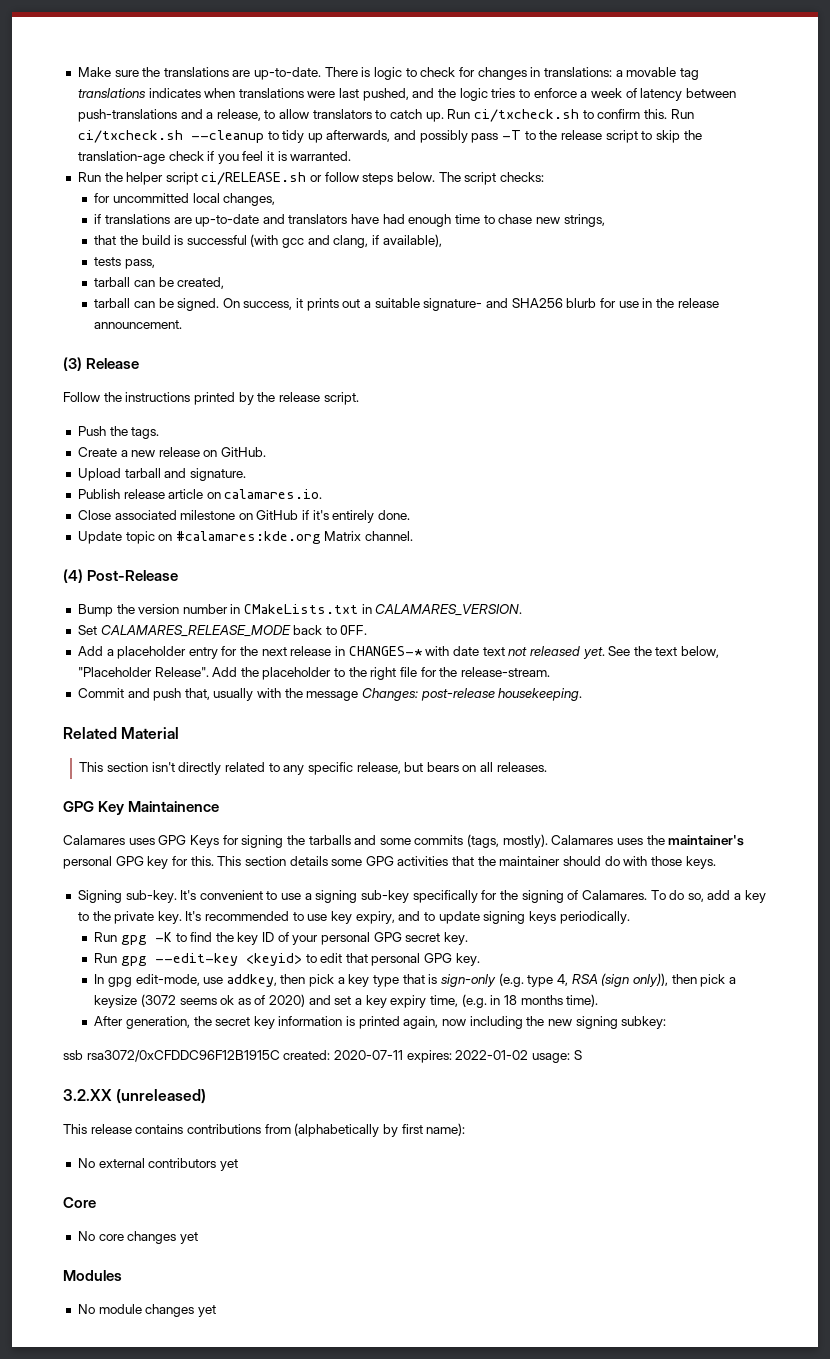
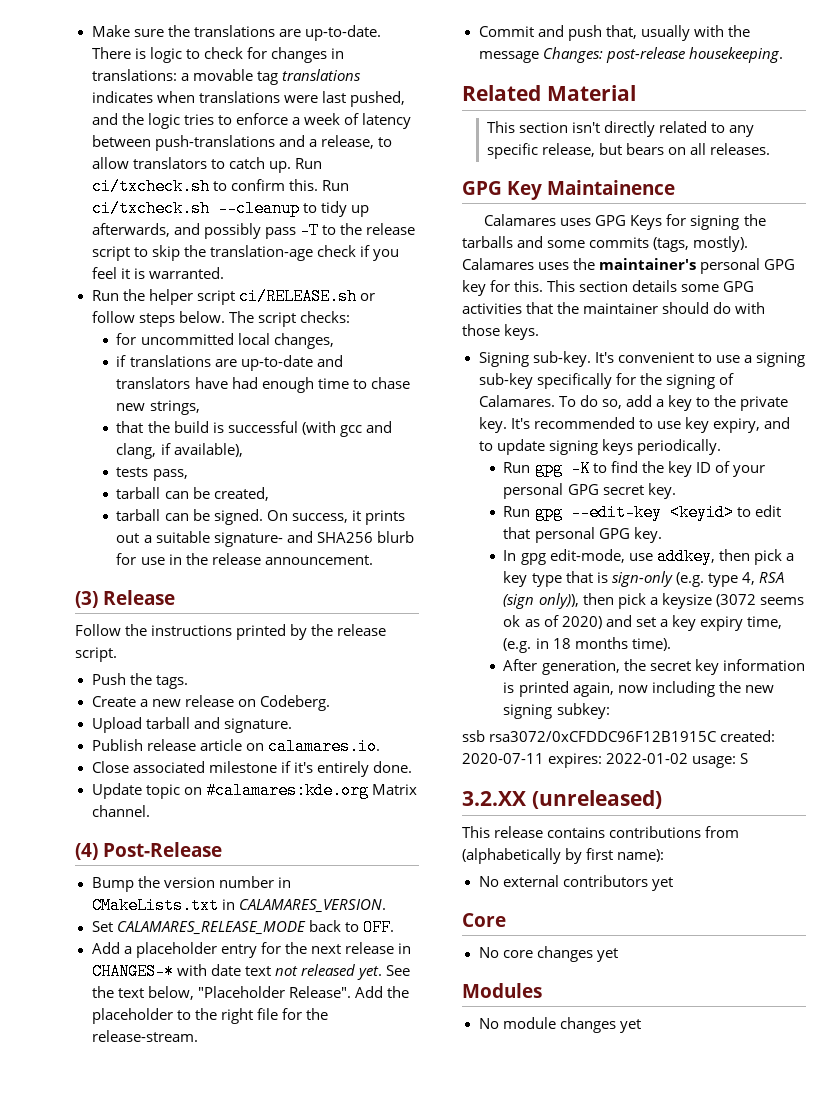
- Create a new release on GitHub.
+ Create a new release on Codeberg.
- Close associated milestone on GitHub if it's entirely done.
+ Close associated milestone if it's entirely done.

